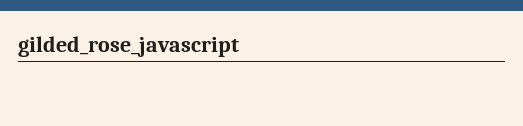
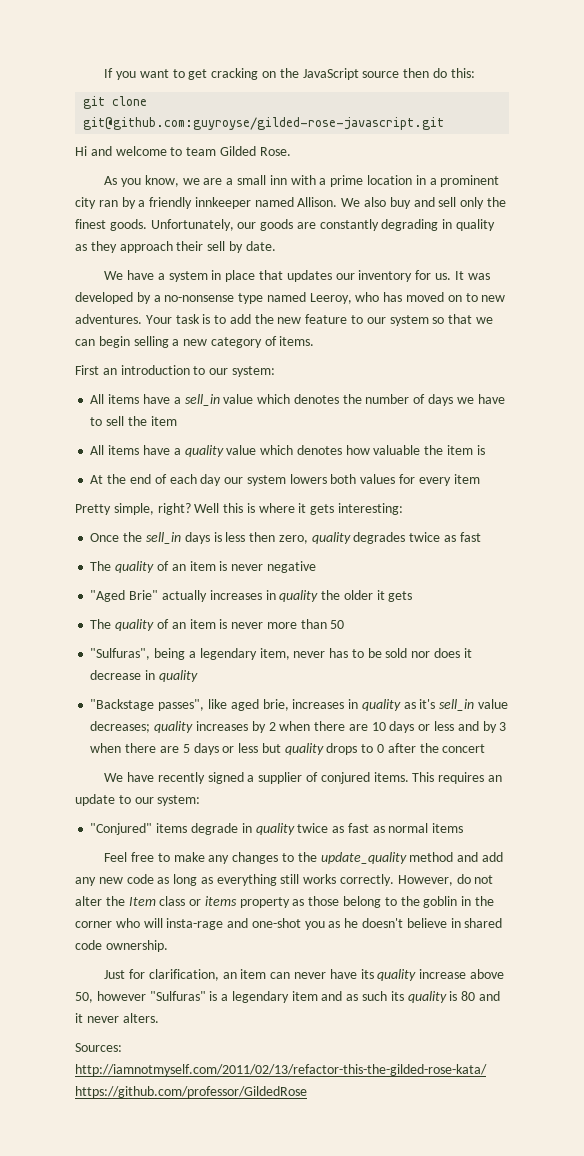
- gilded_rose_javascript
+ If you want to get cracking on the JavaScript source then do this:
+ git clone git@github.com:guyroyse/gilded-rose-javascript.git
+ Hi and welcome to team Gilded Rose.
+ As you know, we are a small inn with a prime location in a prominent city ran by a friendly innkeeper named Allison. We also buy and sell only the finest goods. Unfortunately, our goods are constantly degrading in quality as they approach their sell by date.
+ We have a system in place that updates our inventory for us. It was developed by a no-nonsense type named Leeroy, who has moved on to new adventures. Your task is to add the new feature to our system so that we can begin selling a new category of items.
+ First an introduction to our system:
+ All items have a sell_in value which denotes the number of days we have to sell the item
+ All items have a quality value which denotes how valuable the item is
+ At the end of each day our system lowers both values for every item
+ Pretty simple, right? Well this is where it gets interesting:
+ Once the sell_in days is less then zero, quality degrades twice as fast
+ The quality of an item is never negative
+ "Aged Brie" actually increases in quality the older it gets
+ The quality of an item is never more than 50
+ "Sulfuras", being a legendary item, never has to be sold nor does it decrease in quality
+ "Backstage passes", like aged brie, increases in quality as it's sell_in value decreases; quality increases by 2 when there are 10 days or less and by 3 when there are 5 days or less but quality drops to 0 after the concert
+ We have recently signed a supplier of conjured items. This requires an update to our system:
+ "Conjured" items degrade in quality twice as fast as normal items
+ Feel free to make any changes to the update_quality method and add any new code as long as everything still works correctly. However, do not alter the Item class or items property as those belong to the goblin in the corner who will insta-rage and one-shot you as he doesn't believe in shared code ownership.
+ Just for clarification, an item can never have its quality increase above 50, however "Sulfuras" is a legendary item and as such its quality is 80 and it never alters.
+ Sources: http://iamnotmyself.com/2011/02/13/refactor-this-the-gilded-rose-kata/ https://github.com/professor/GildedRose

